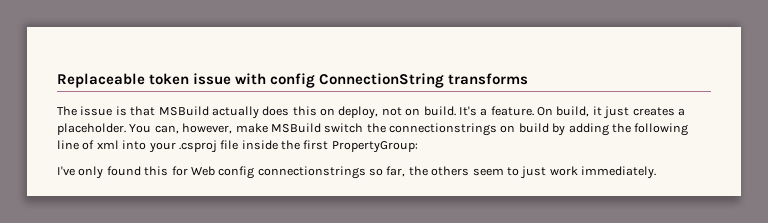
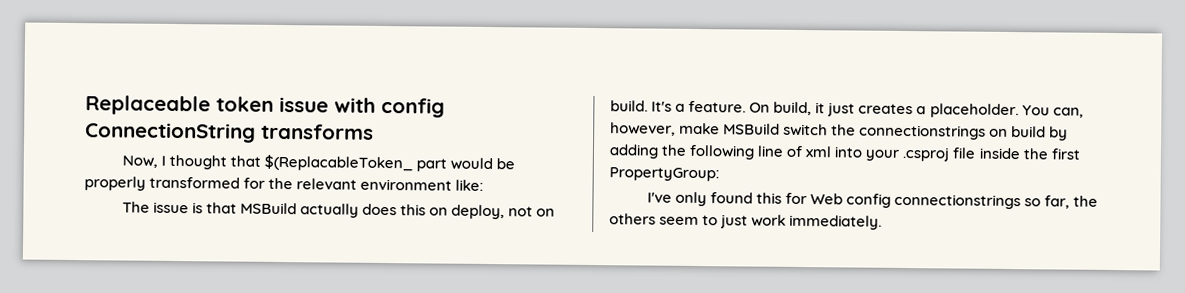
+ Now, I thought that $(ReplacableToken_ part would be properly transformed for the relevant environment like:

